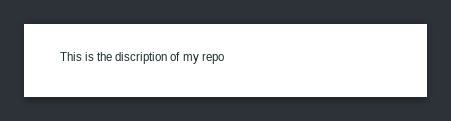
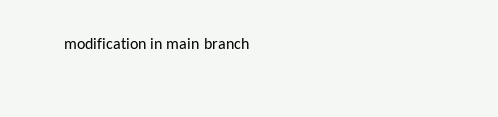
- This is the discription of my repo
+ modification in main branch

